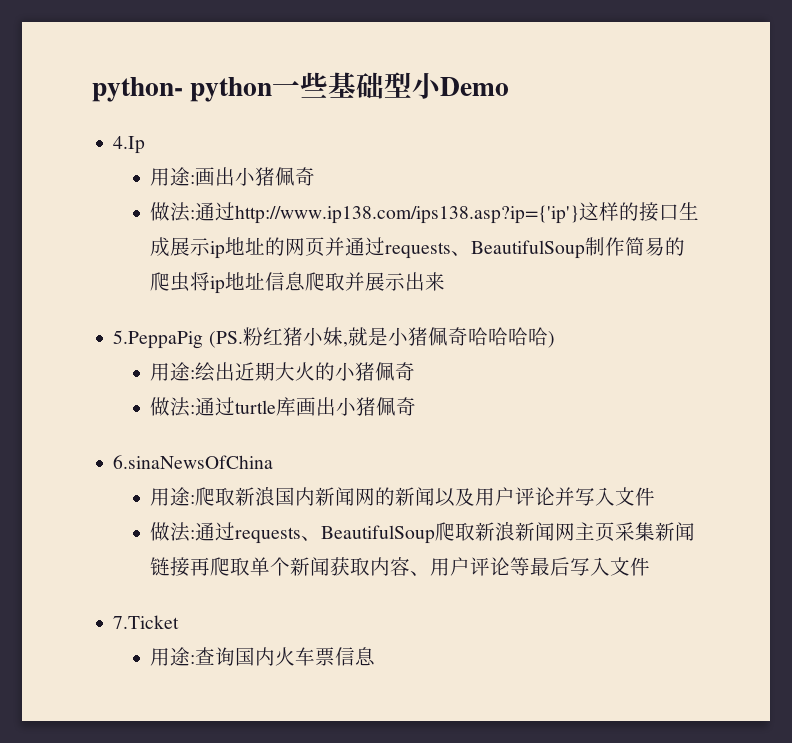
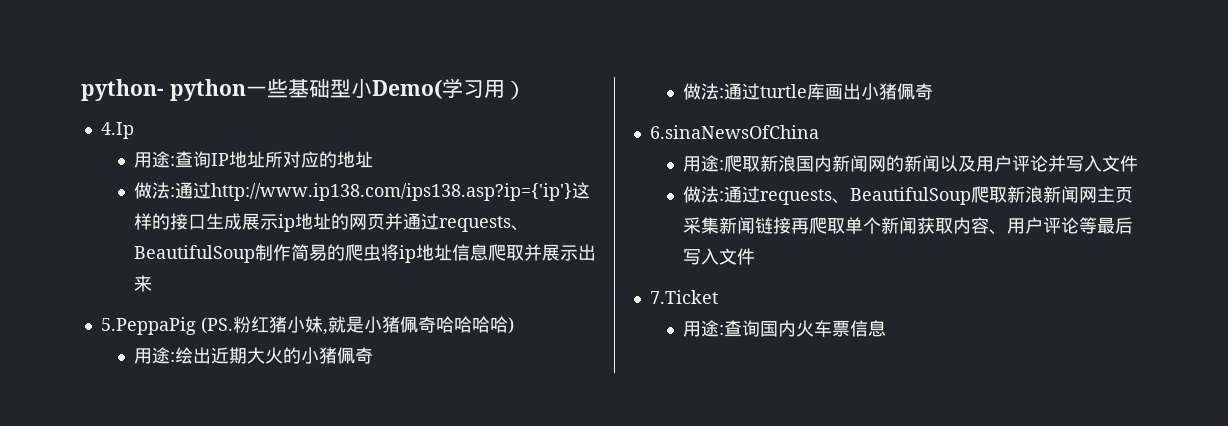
- python- python一些基础型小Demo
+ python- python一些基础型小Demo(学习用）
- 用途:画出小猪佩奇
+ 用途:查询IP地址所对应的地址

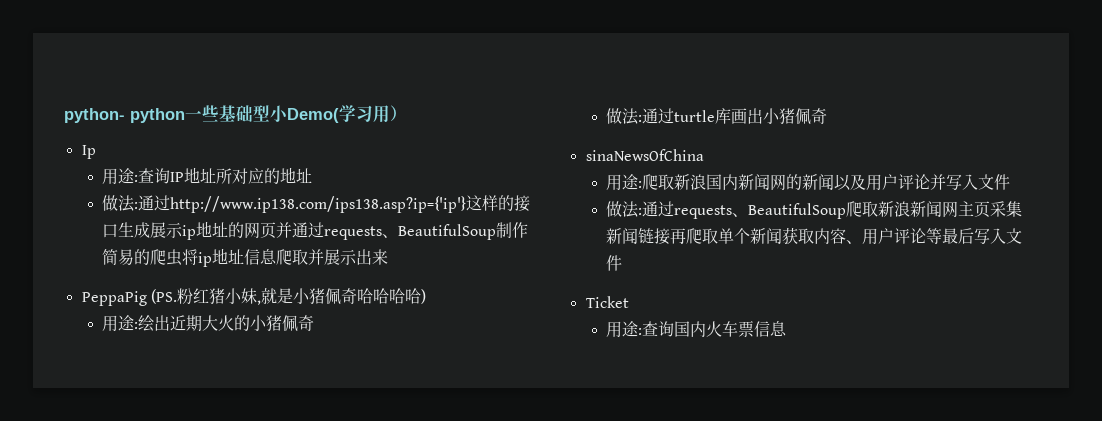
- 4.Ip
+ Ip
- 5.PeppaPig (PS.粉红猪小妹,就是小猪佩奇哈哈哈哈)
+ PeppaPig (PS.粉红猪小妹,就是小猪佩奇哈哈哈哈)
- 6.sinaNewsOfChina
+ sinaNewsOfChina
- 7.Ticket
+ Ticket

